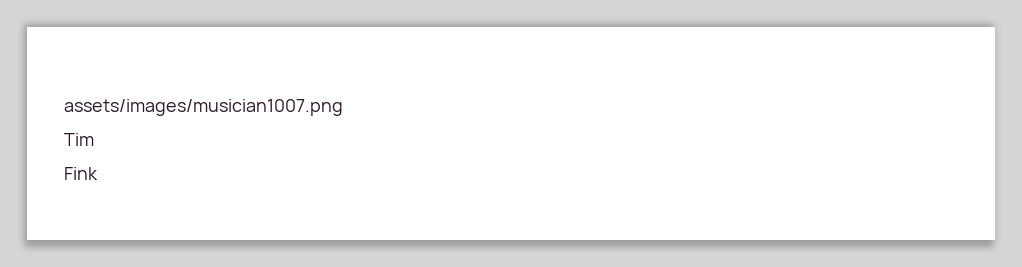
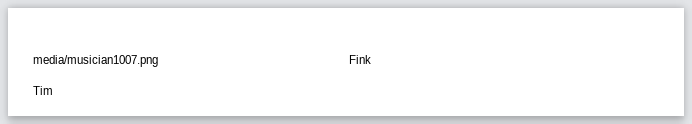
- assets/images/musician1007.png
+ media/musician1007.png

